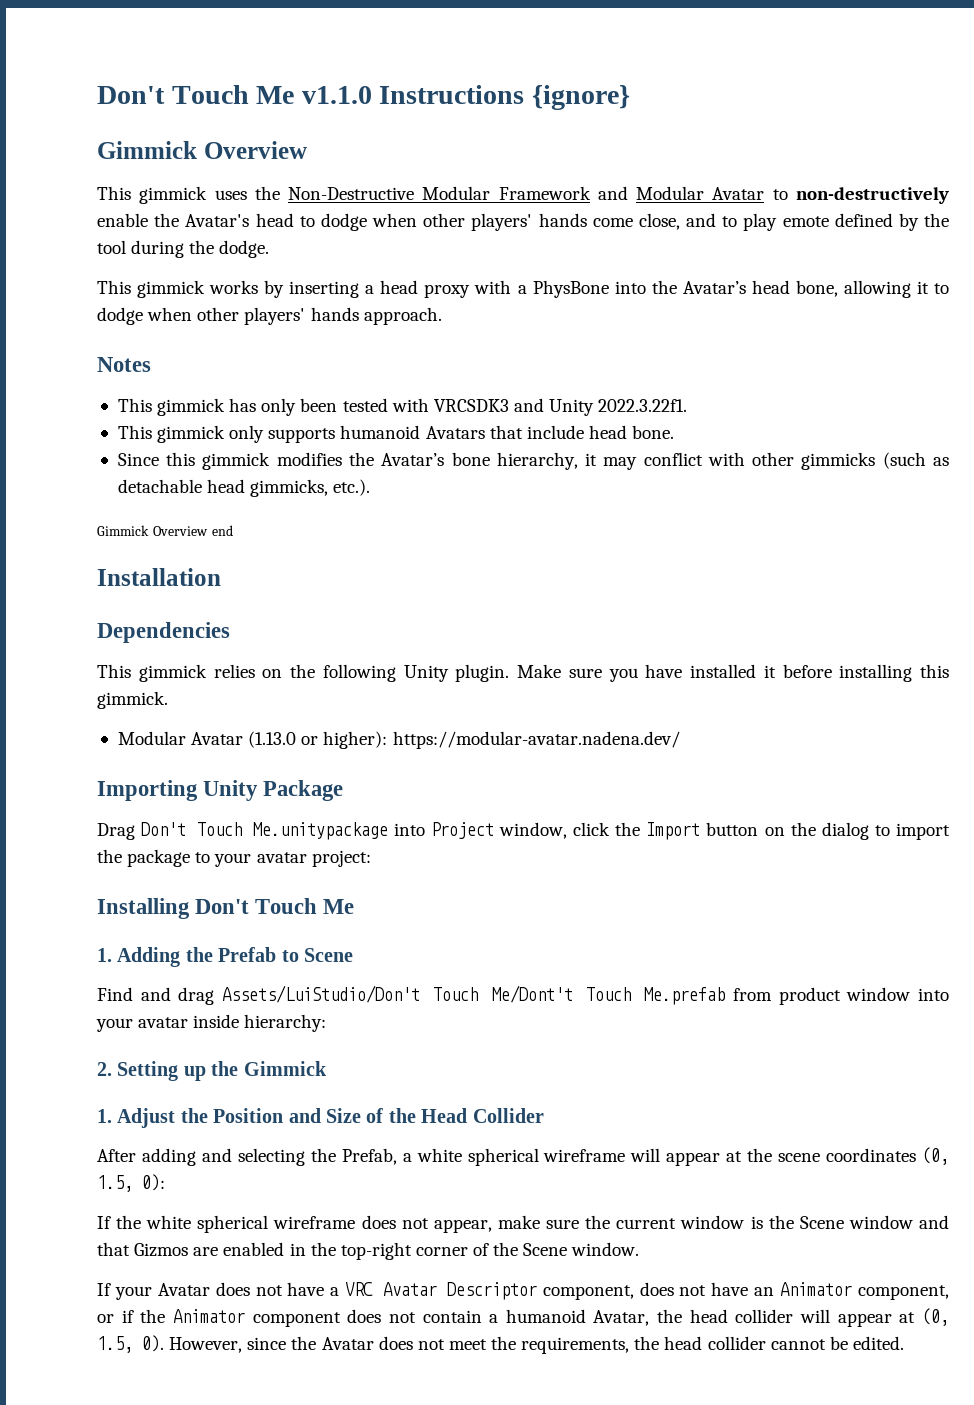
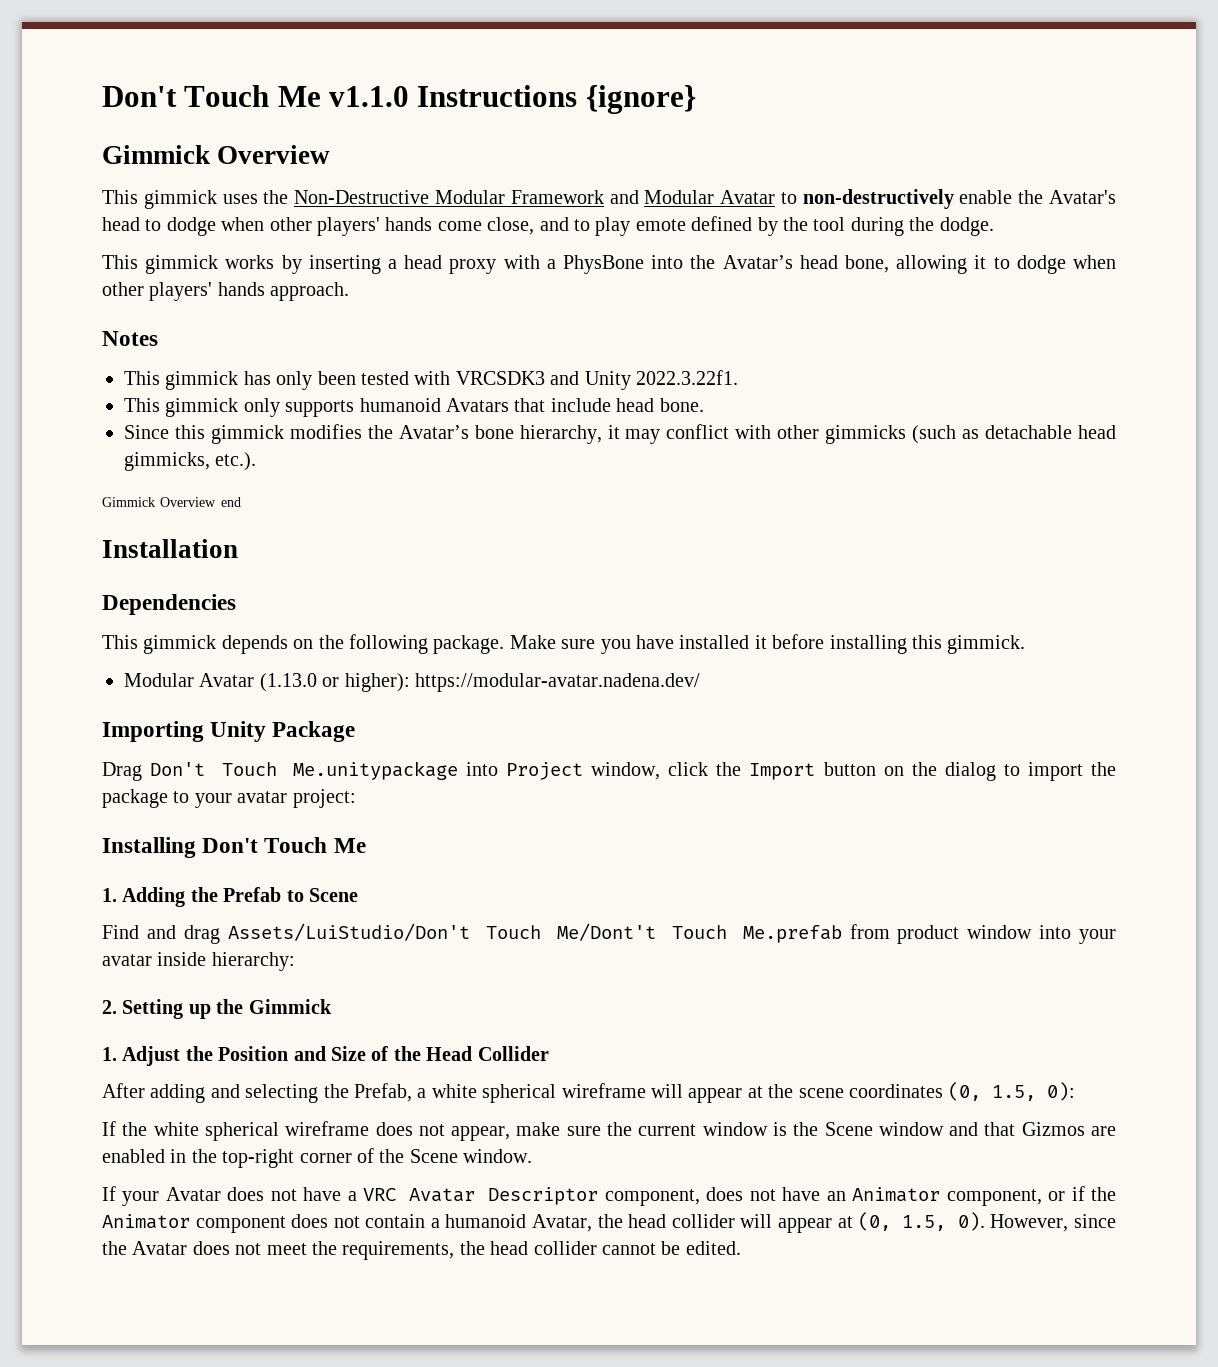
- This gimmick relies on the following Unity plugin.
+ This gimmick depends on the following package.

